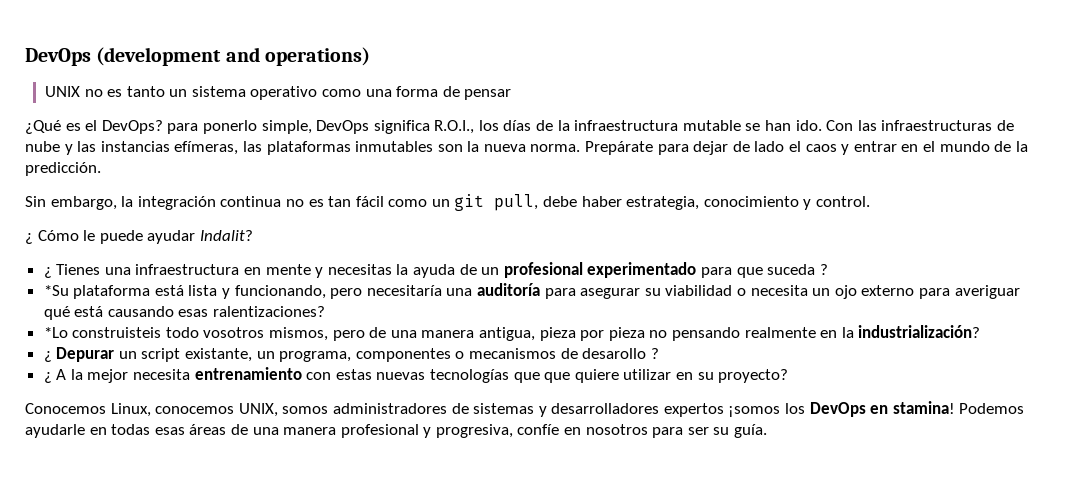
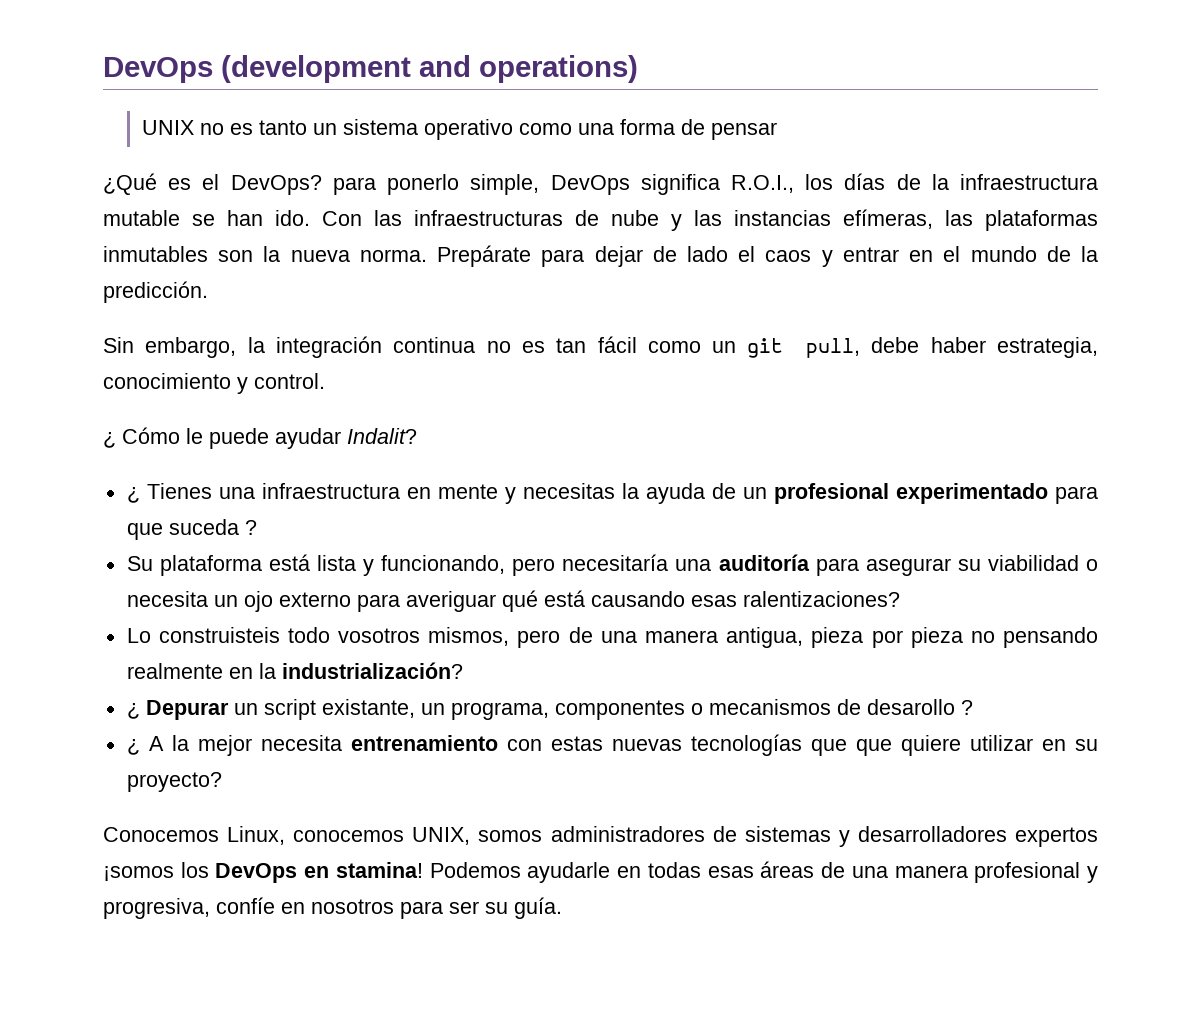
- *Su plataforma está lista y funcionando, pero necesitaría una auditoría para asegurar su viabilidad o necesita un ojo externo para averiguar qué está causando esas ralentizaciones?
+ Su plataforma está lista y funcionando, pero necesitaría una auditoría para asegurar su viabilidad o necesita un ojo externo para averiguar qué está causando esas ralentizaciones?
- *Lo construisteis todo vosotros mismos, pero de una manera antigua, pieza por pieza no pensando realmente en la industrialización?
+ Lo construisteis todo vosotros mismos, pero de una manera antigua, pieza por pieza no pensando realmente en la industrialización?

